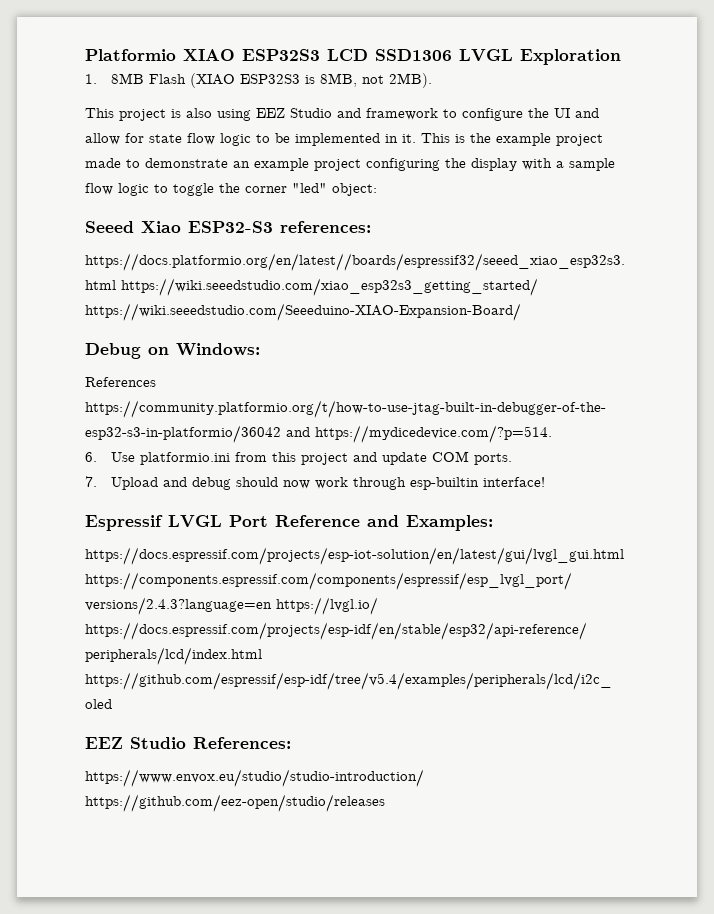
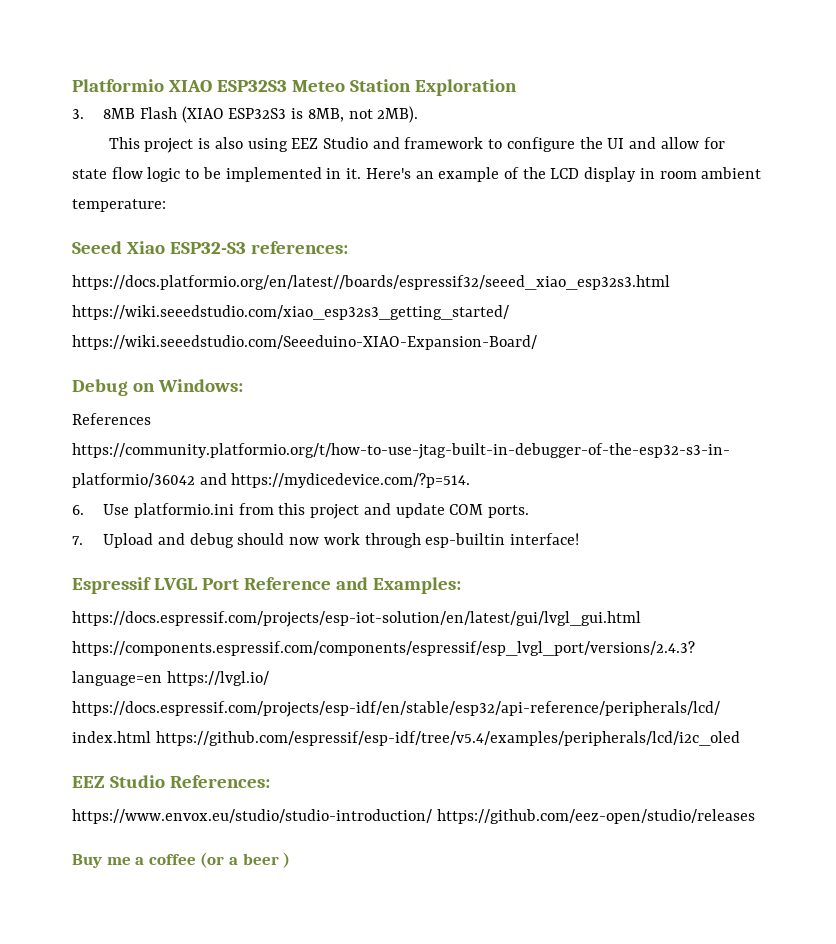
- Platformio XIAO ESP32S3 LCD SSD1306 LVGL Exploration
+ Platformio XIAO ESP32S3 Meteo Station Exploration
- 1. 8MB Flash (XIAO ESP32S3 is 8MB, not 2MB).
+ 3. 8MB Flash (XIAO ESP32S3 is 8MB, not 2MB).
- This is the example project made to demonstrate an example project configuring the display with a sample flow logic to toggle the corner "led" object:
+ Here's an example of the LCD display in room ambient temperature:
+ Buy me a coffee (or a beer )

